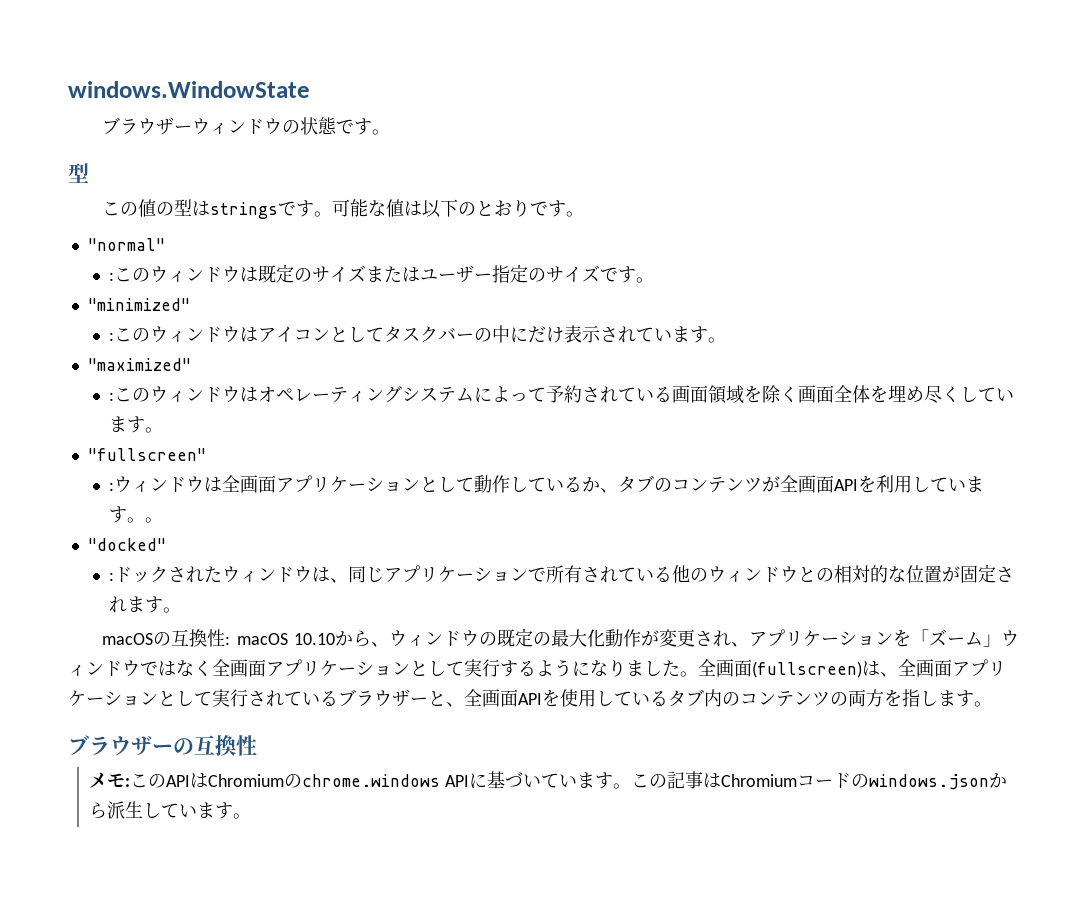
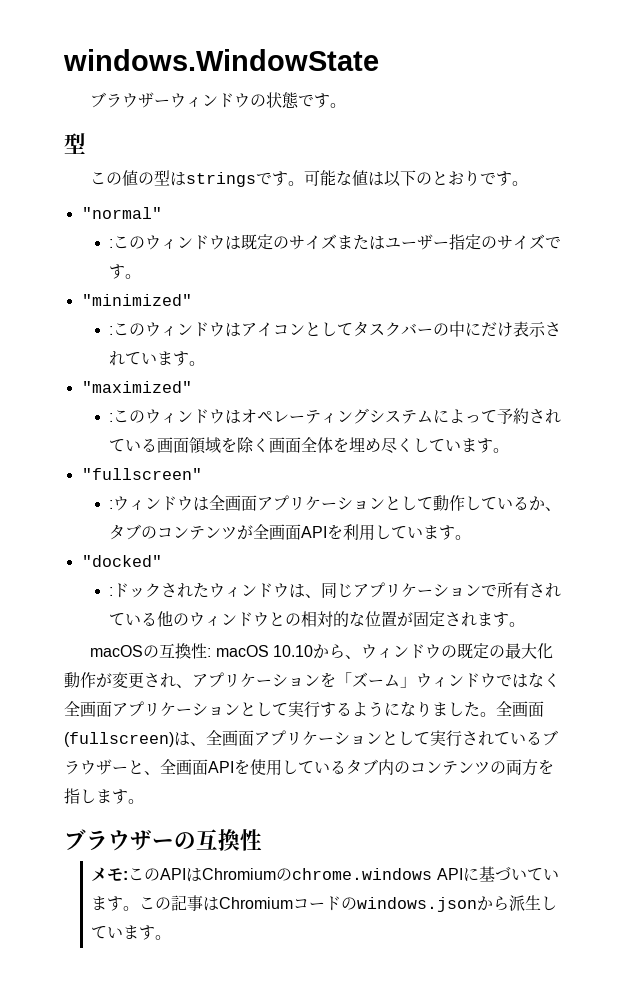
- :ウィンドウは全画面アプリケーションとして動作しているか、タブのコンテンツが全画面APIを利用しています。。
+ :ウィンドウは全画面アプリケーションとして動作しているか、タブのコンテンツが全画面APIを利用しています。

